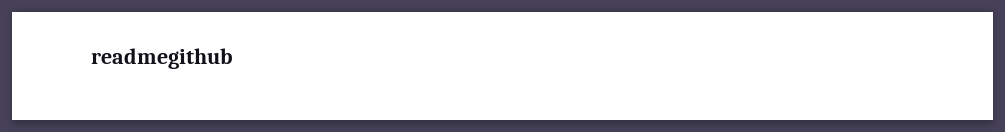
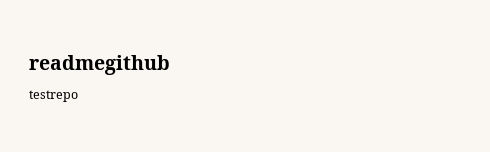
+ testrepo

